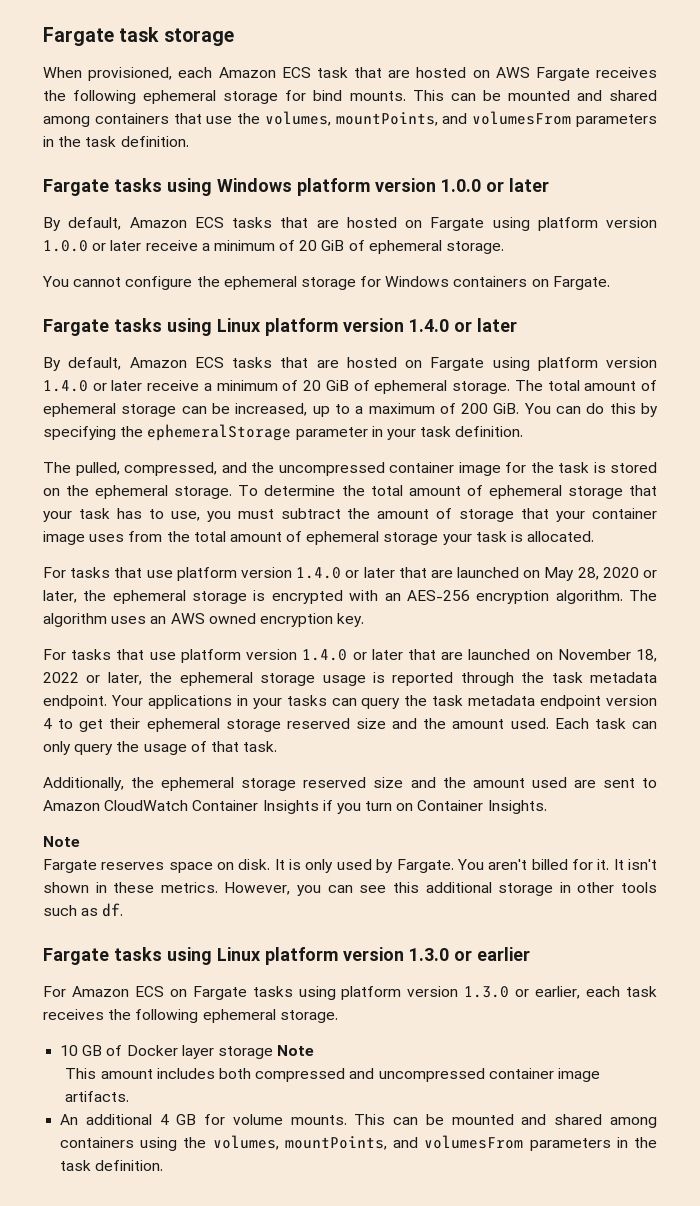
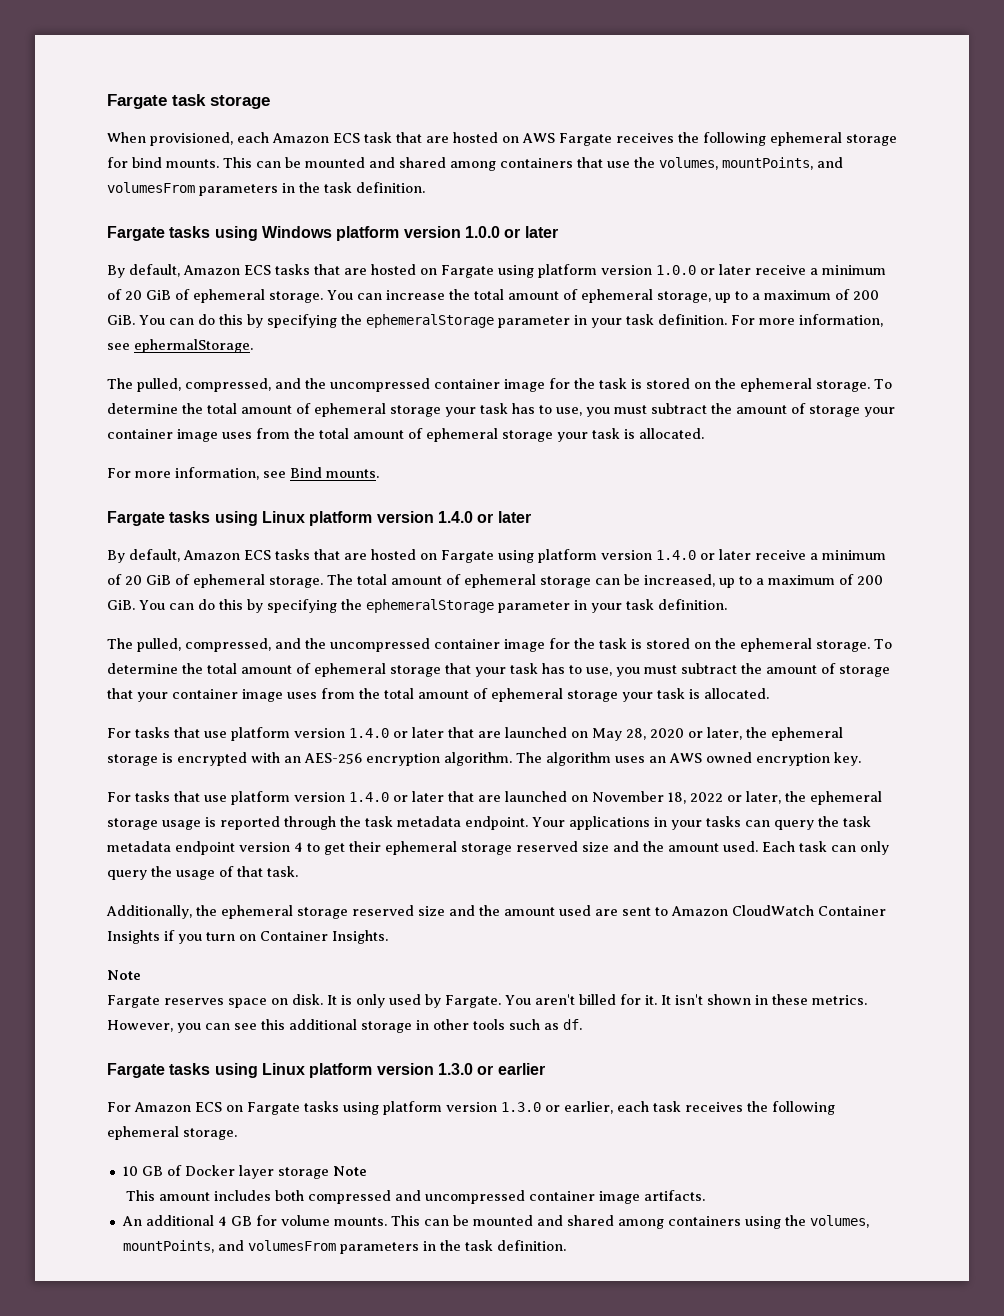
- By default, Amazon ECS tasks that are hosted on Fargate using platform version 1.0.0 or later receive a minimum of 20 GiB of ephemeral storage.
- You cannot configure the ephemeral storage for Windows containers on Fargate.
+ By default, Amazon ECS tasks that are hosted on Fargate using platform version 1.0.0 or later receive a minimum of 20 GiB of ephemeral storage. You can increase the total amount of ephemeral storage, up to a maximum of 200 GiB. You can do this by specifying the ephemeralStorage parameter in your task definition. For more information, see ephermalStorage.
+ The pulled, compressed, and the uncompressed container image for the task is stored on the ephemeral storage. To determine the total amount of ephemeral storage your task has to use, you must subtract the amount of storage your container image uses from the total amount of ephemeral storage your task is allocated.
+ For more information, see Bind mounts.

